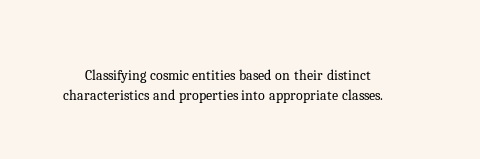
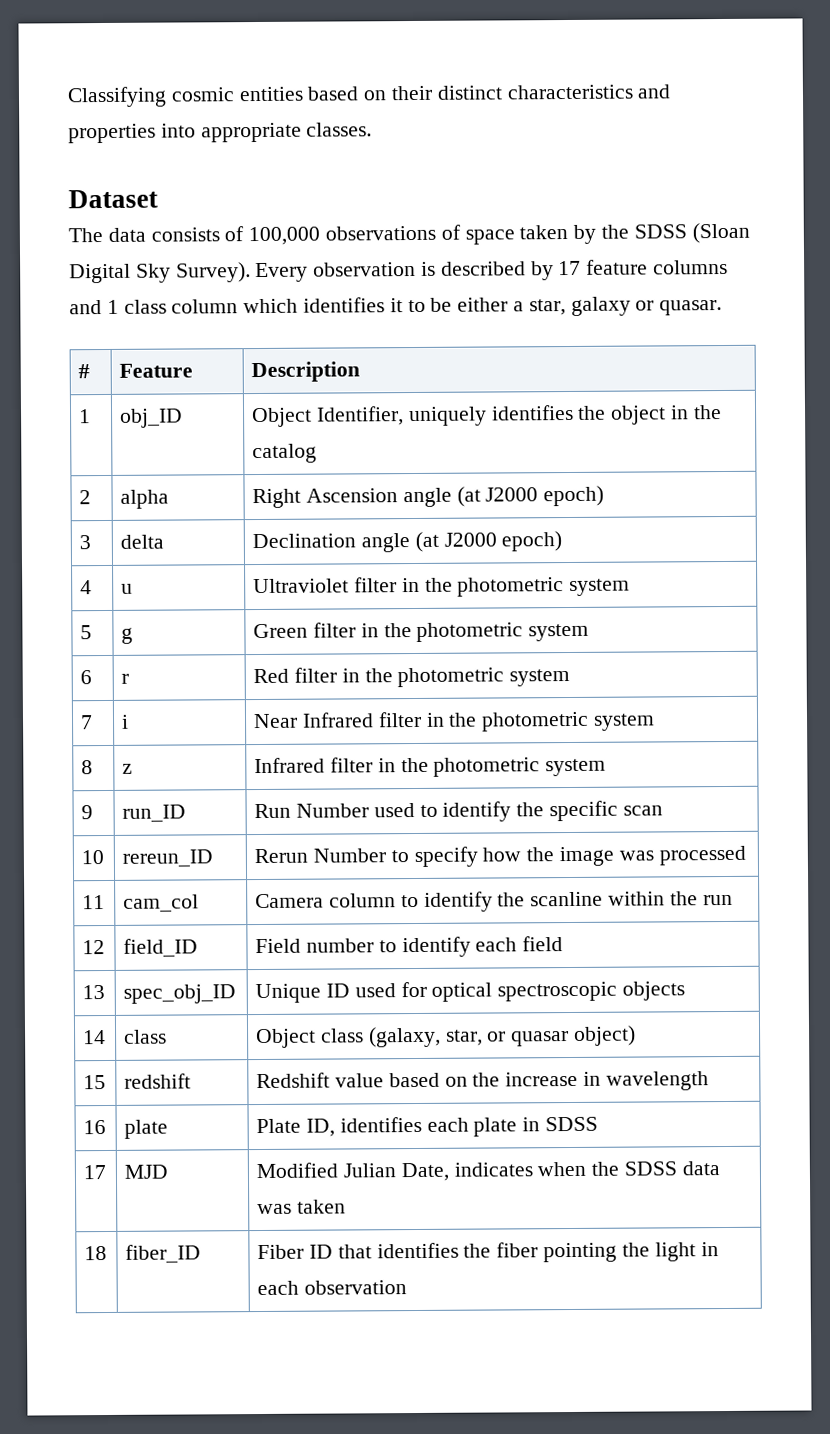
+ Dataset
+ The data consists of 100,000 observations of space taken by the SDSS (Sloan Digital Sky Survey). Every observation is described by 17 feature columns and 1 class column which identifies it to be either a star, galaxy or quasar.
+ # | Feature | Description
+ 1 | obj_ID | Object Identifier, uniquely identifies the object in the catalog
+ 2 | alpha | Right Ascension angle (at J2000 epoch)
+ 3 | delta | Declination angle (at J2000 epoch)
+ 4 | u | Ultraviolet filter in the photometric system
+ 5 | g | Green filter in the photometric system
+ 6 | r | Red filter in the photometric system
+ 7 | i | Near Infrared filter in the photometric system
+ 8 | z | Infrared filter in the photometric system
+ 9 | run_ID | Run Number used to identify the specific scan
+ 10 | rereun_ID | Rerun Number to specify how the image was processed
+ 11 | cam_col | Camera column to identify the scanline within the run
+ 12 | field_ID | Field number to identify each field
+ 13 | spec_obj_ID | Unique ID used for optical spectroscopic objects
+ 14 | class | Object class (galaxy, star, or quasar object)
+ 15 | redshift | Redshift value based on the increase in wavelength
+ 16 | plate | Plate ID, identifies each plate in SDSS
+ 17 | MJD | Modified Julian Date, indicates when the SDSS data was taken
+ 18 | fiber_ID | Fiber ID that identifies the fiber pointing the light in each observation

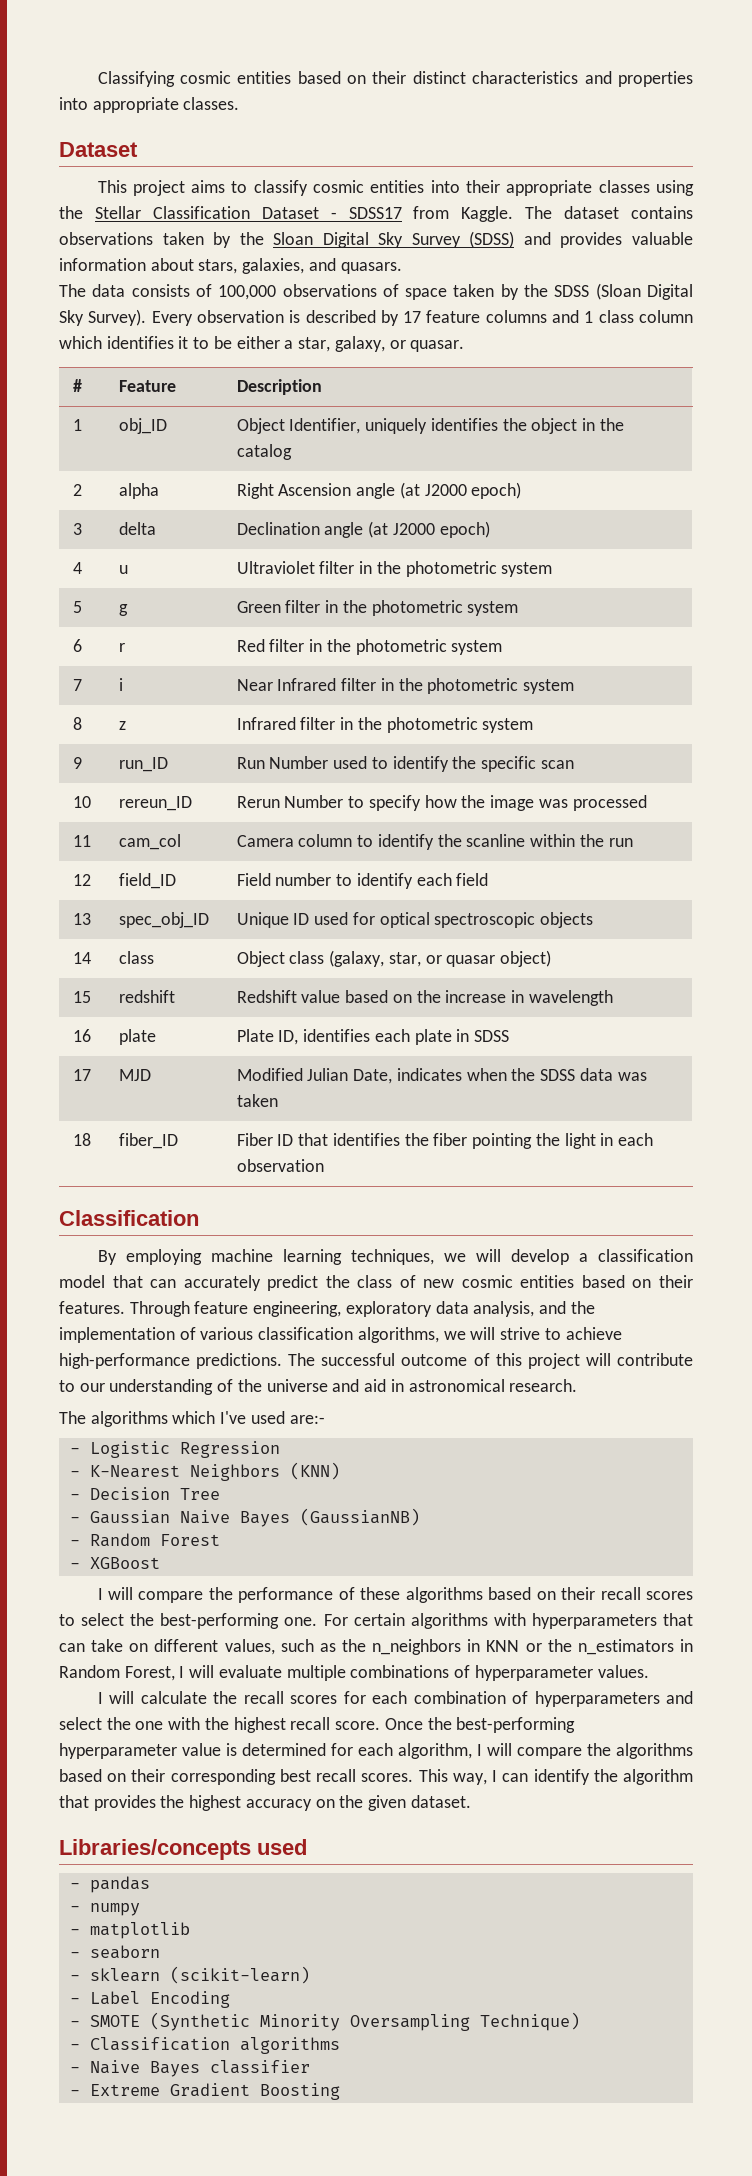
+ This project aims to classify cosmic entities into their appropriate classes using the Stellar Classification Dataset - SDSS17 from Kaggle. The dataset contains observations taken by the Sloan Digital Sky Survey (SDSS) and provides valuable information about stars, galaxies, and quasars.
- Every observation is described by 17 feature columns and 1 class column which identifies it to be either a star, galaxy or quasar.
+ Every observation is described by 17 feature columns and 1 class column which identifies it to be either a star, galaxy, or quasar.
  18 | fiber_ID | Fiber ID that identifies the fiber pointing the light in each observation
+ Classification
+ By employing machine learning techniques, we will develop a classification model that can accurately predict the class of new cosmic entities based on their features. Through feature engineering, exploratory data analysis, and the implementation of various classification algorithms, we will strive to achieve high-performance predictions. The successful outcome of this project will contribute to our understanding of the universe and aid in astronomical research.
+ The algorithms which I've used are:-
+ - Logistic Regression
+ - K-Nearest Neighbors (KNN)
+ - Decision Tree
+ - Gaussian Naive Bayes (GaussianNB)
+ - Random Forest
+ - XGBoost
+ I will compare the performance of these algorithms based on their recall scores to select the best-performing one. For certain algorithms with hyperparameters that can take on different values, such as the n_neighbors in KNN or the n_estimators in Random Forest, I will evaluate multiple combinations of hyperparameter values.
+ I will calculate the recall scores for each combination of hyperparameters and select the one with the highest recall score. Once the best-performing hyperparameter value is determined for each algorithm, I will compare the algorithms based on their corresponding best recall scores. This way, I can identify the algorithm that provides the highest accuracy on the given dataset.
+ Libraries/concepts used
+ - pandas
+ - numpy
+ - matplotlib
+ - seaborn
+ - sklearn (scikit-learn)
+ - Label Encoding
+ - SMOTE (Synthetic Minority Oversampling Technique)
+ - Classification algorithms
+ - Naive Bayes classifier
+ - Extreme Gradient Boosting

